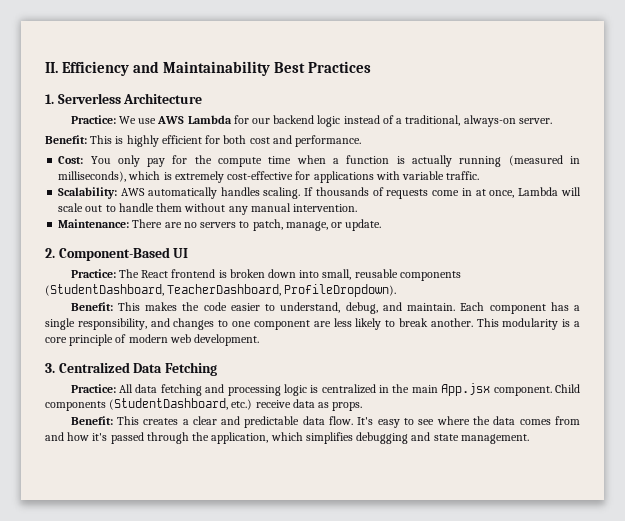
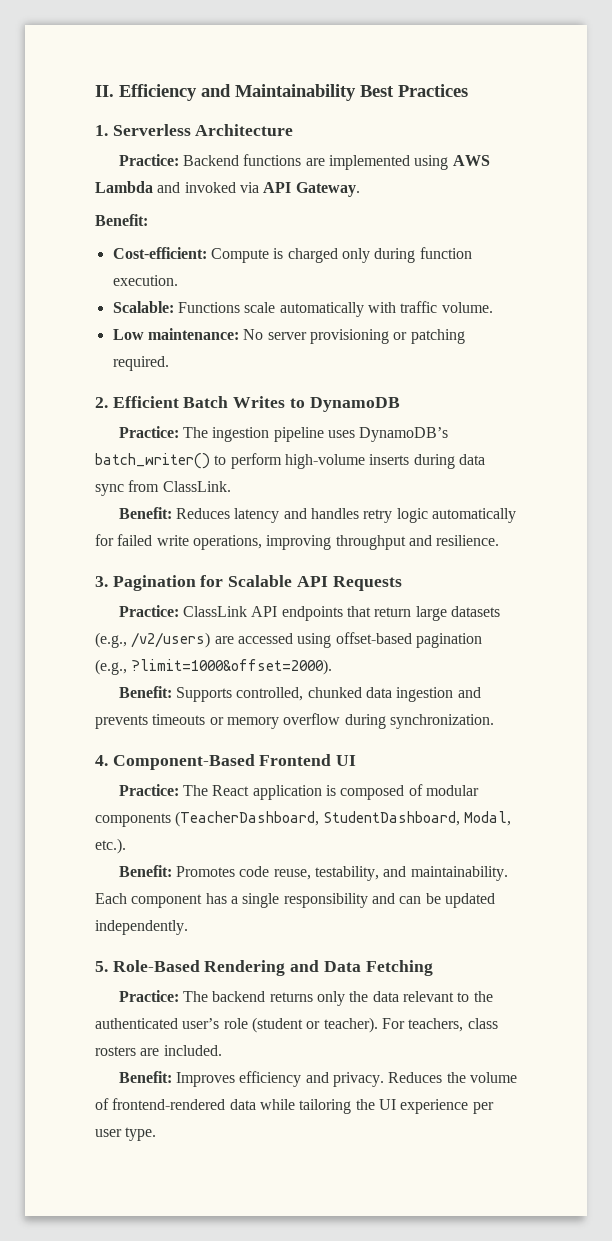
- Practice: We use AWS Lambda for our backend logic instead of a traditional, always-on server.
- Benefit: This is highly efficient for both cost and performance.
- Cost: You only pay for the compute time when a function is actually running (measured in milliseconds), which is extremely cost-effective for applications with variable traffic.
- Scalability: AWS automatically handles scaling. If thousands of requests come in at once, Lambda will scale out to handle them without any manual intervention.
- Maintenance: There are no servers to patch, manage, or update.
- 2. Component-Based UI
- Practice: The React frontend is broken down into small, reusable components (StudentDashboard, TeacherDashboard, ProfileDropdown).
- Benefit: This makes the code easier to understand, debug, and maintain.
+ Practice: Backend functions are implemented using AWS Lambda and invoked via API Gateway.
+ Benefit:
+ Cost-efficient: Compute is charged only during function execution.
+ Scalable: Functions scale automatically with traffic volume.
+ Low maintenance: No server provisioning or patching required.
+ 2. Efficient Batch Writes to DynamoDB
+ Practice: The ingestion pipeline uses DynamoDB’s batch_writer() to perform high-volume inserts during data sync from ClassLink.
+ Benefit: Reduces latency and handles retry logic automatically for failed write operations, improving throughput and resilience.
+ 3. Pagination for Scalable API Requests
+ Practice: ClassLink API endpoints that return large datasets (e.g., /v2/users) are accessed using offset-based pagination (e.g., ?limit=1000&offset=2000).
+ Benefit: Supports controlled, chunked data ingestion and prevents timeouts or memory overflow during synchronization.
+ 4. Component-Based Frontend UI
+ Practice: The React application is composed of modular components (TeacherDashboard, StudentDashboard, Modal, etc.).
+ Benefit: Promotes code reuse, testability, and maintainability.
- Each component has a single responsibility, and changes to one component are less likely to break another. This modularity is a core principle of modern web development.
- 3. Centralized Data Fetching
- Practice: All data fetching and processing logic is centralized in the main App.jsx component. Child components (StudentDashboard, etc.) receive data as props.
- Benefit: This creates a clear and predictable data flow. It's easy to see where the data comes from and how it's passed through the application, which simplifies debugging and state management.
+ Each component has a single responsibility and can be updated independently.
+ 5. Role-Based Rendering and Data Fetching
+ Practice: The backend returns only the data relevant to the authenticated user’s role (student or teacher). For teachers, class rosters are included.
+ Benefit: Improves efficiency and privacy. Reduces the volume of frontend-rendered data while tailoring the UI experience per user type.

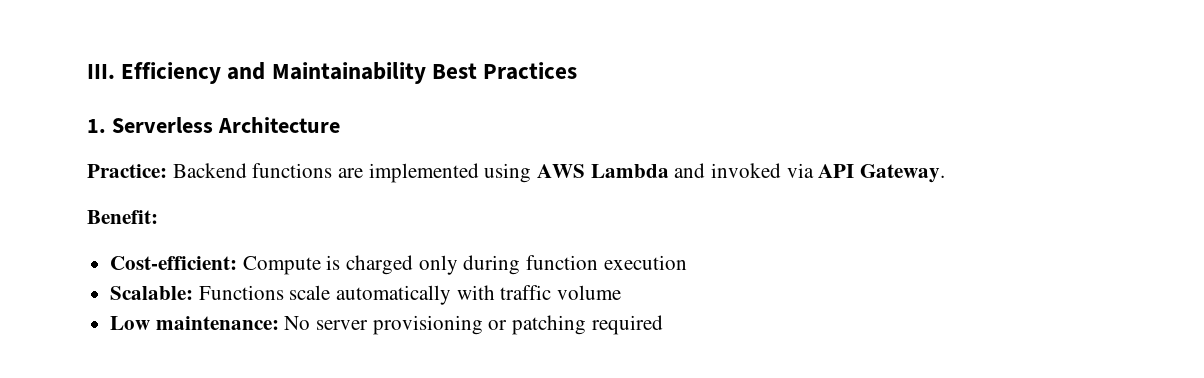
- II. Efficiency and Maintainability Best Practices
+ III. Efficiency and Maintainability Best Practices
- Cost-efficient: Compute is charged only during function execution.
+ Cost-efficient: Compute is charged only during function execution
- Scalable: Functions scale automatically with traffic volume.
+ Scalable: Functions scale automatically with traffic volume
- Low maintenance: No server provisioning or patching required.
- 2. Efficient Batch Writes to DynamoDB
- Practice: The ingestion pipeline uses DynamoDB’s batch_writer() to perform high-volume inserts during data sync from ClassLink.
- Benefit: Reduces latency and handles retry logic automatically for failed write operations, improving throughput and resilience.
- 3. Pagination for Scalable API Requests
- Practice: ClassLink API endpoints that return large datasets (e.g., /v2/users) are accessed using offset-based pagination (e.g., ?limit=1000&offset=2000).
- Benefit: Supports controlled, chunked data ingestion and prevents timeouts or memory overflow during synchronization.
- 4. Component-Based Frontend UI
- Practice: The React application is composed of modular components (TeacherDashboard, StudentDashboard, Modal, etc.).
- Benefit: Promotes code reuse, testability, and maintainability. Each component has a single responsibility and can be updated independently.
- 5. Role-Based Rendering and Data Fetching
- Practice: The backend returns only the data relevant to the authenticated user’s role (student or teacher). For teachers, class rosters are included.
- Benefit: Improves efficiency and privacy. Reduces the volume of frontend-rendered data while tailoring the UI experience per user type.
+ Low maintenance: No server provisioning or patching required

